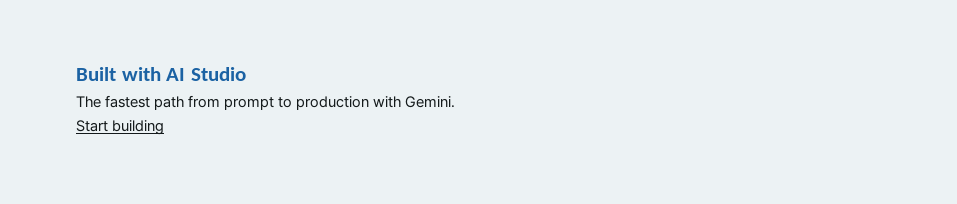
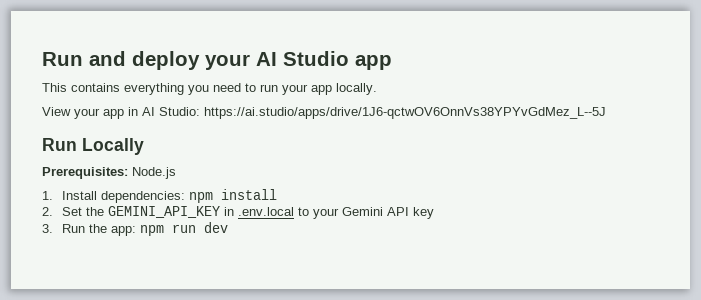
- Built with AI Studio
- The fastest path from prompt to production with Gemini.
- Start building
+ Run and deploy your AI Studio app
+ This contains everything you need to run your app locally.
+ View your app in AI Studio: https://ai.studio/apps/drive/1J6-qctwOV6OnnVs38YPYvGdMez_L--5J
+ Run Locally
+ Prerequisites: Node.js
+ 1. Install dependencies: npm install
+ 2. Set the GEMINI_API_KEY in .env.local to your Gemini API key
+ 3. Run the app: npm run dev

